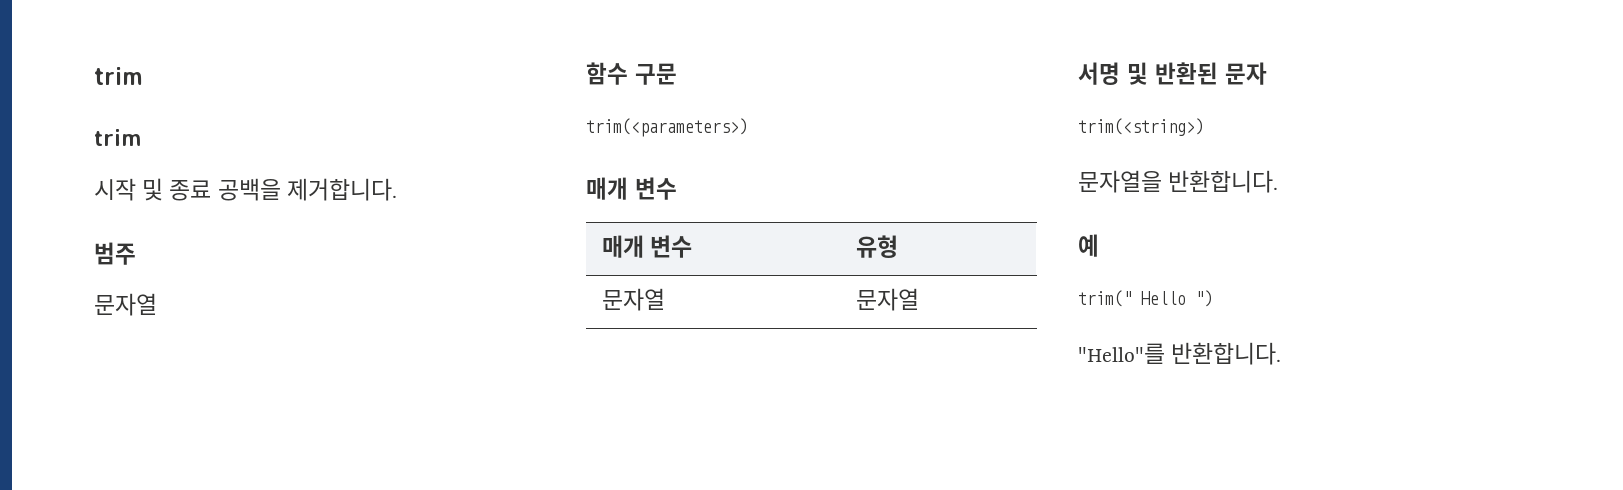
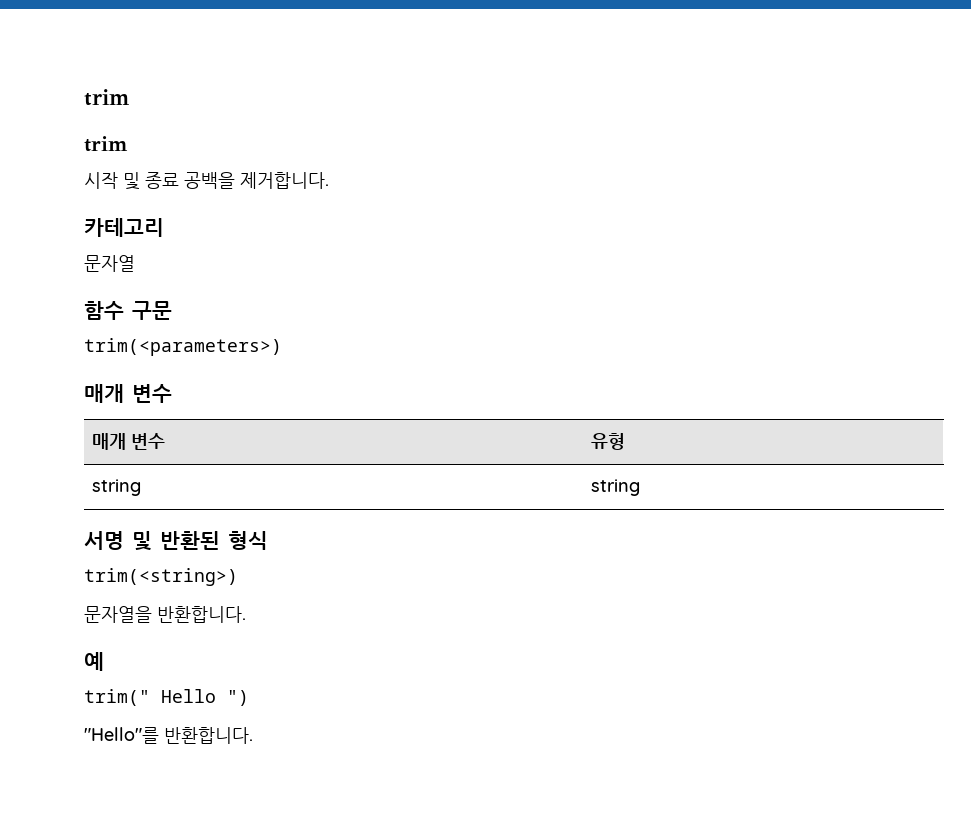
- 범주
+ 카테고리
- 문자열 | 문자열
+ string | string
- 서명 및 반환된 문자
+ 서명 및 반환된 형식

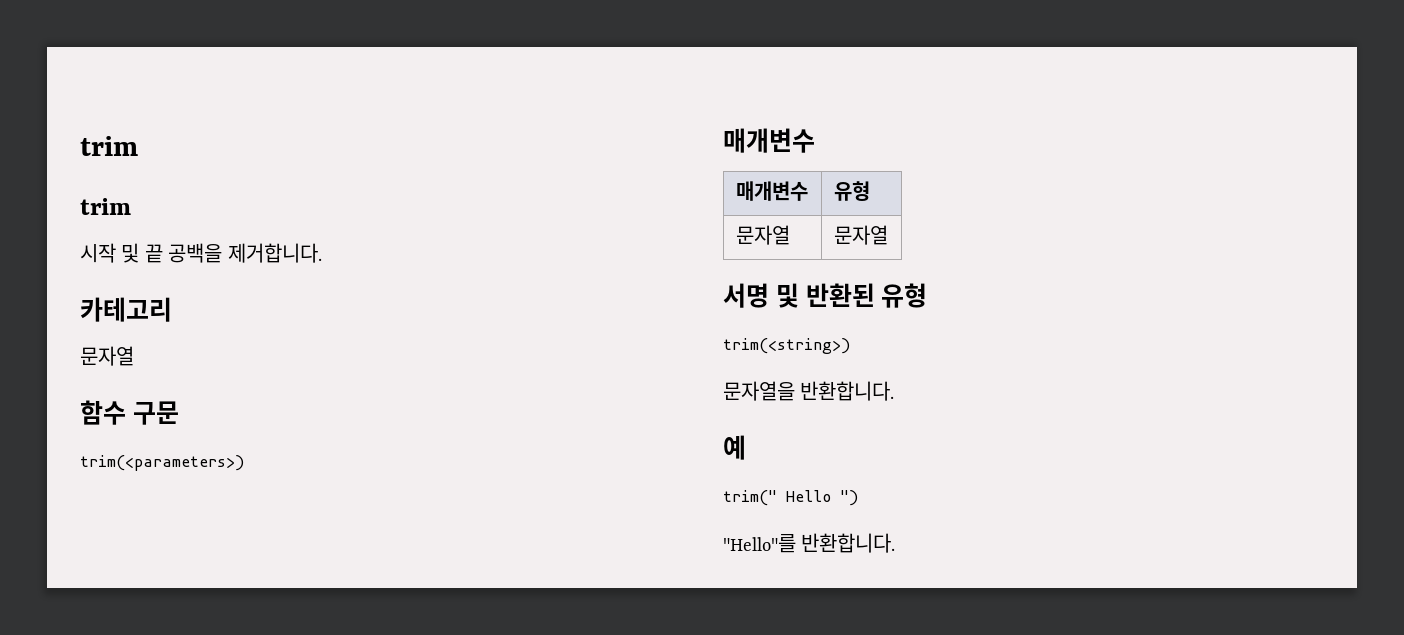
- 시작 및 종료 공백을 제거합니다.
+ 시작 및 끝 공백을 제거합니다.
  trim(<parameters>)
- 매개 변수
- 매개 변수 | 유형
- string | string
+ 매개변수
+ 매개변수 | 유형
+ 문자열 | 문자열
- 서명 및 반환된 형식
+ 서명 및 반환된 유형

